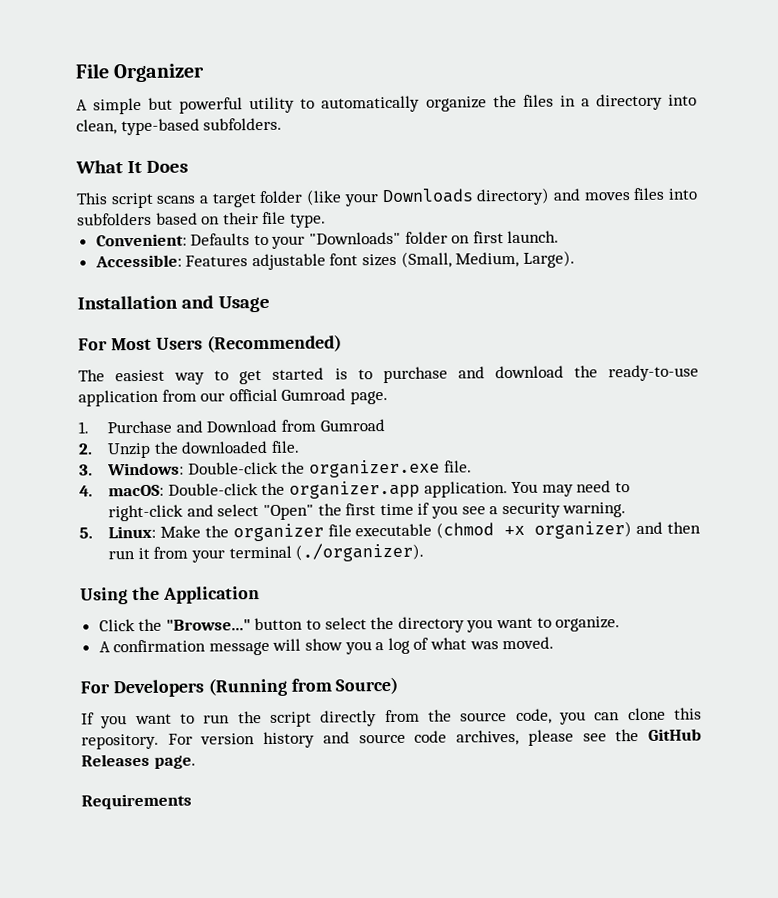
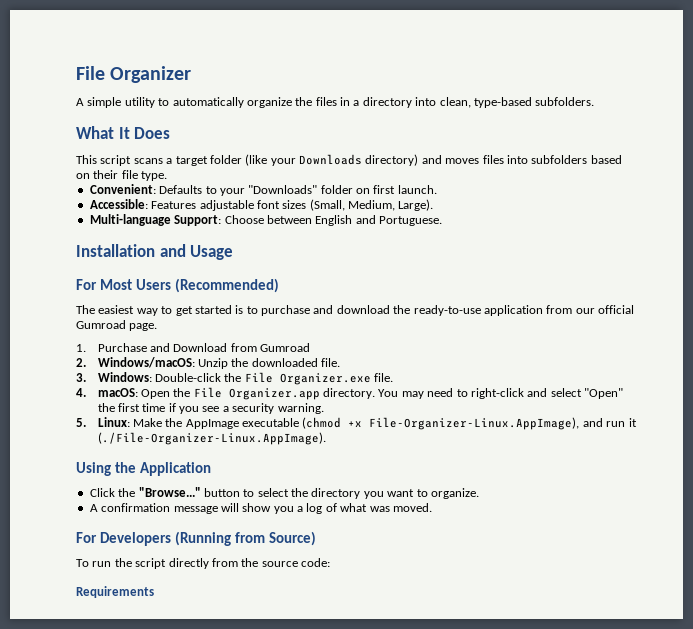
- A simple but powerful utility to automatically organize the files in a directory into clean, type-based subfolders.
+ A simple utility to automatically organize the files in a directory into clean, type-based subfolders.
+ Multi-language Support: Choose between English and Portuguese.
- 2. Unzip the downloaded file.
+ 2. Windows/macOS: Unzip the downloaded file.
- 3. Windows: Double-click the organizer.exe file.
+ 3. Windows: Double-click the File Organizer.exe file.
- 4. macOS: Double-click the organizer.app application.
+ 4. macOS: Open the File Organizer.app directory.
- 5. Linux: Make the organizer file executable (chmod +x organizer) and then run it from your terminal (./organizer).
+ 5. Linux: Make the AppImage executable (chmod +x File-Organizer-Linux.AppImage), and run it (./File-Organizer-Linux.AppImage).
- If you want to run the script directly from the source code, you can clone this repository. For version history and source code archives, please see the GitHub Releases page.
+ To run the script directly from the source code:

